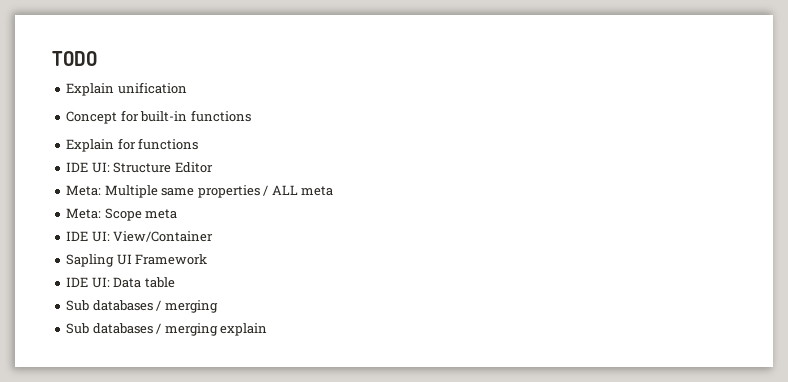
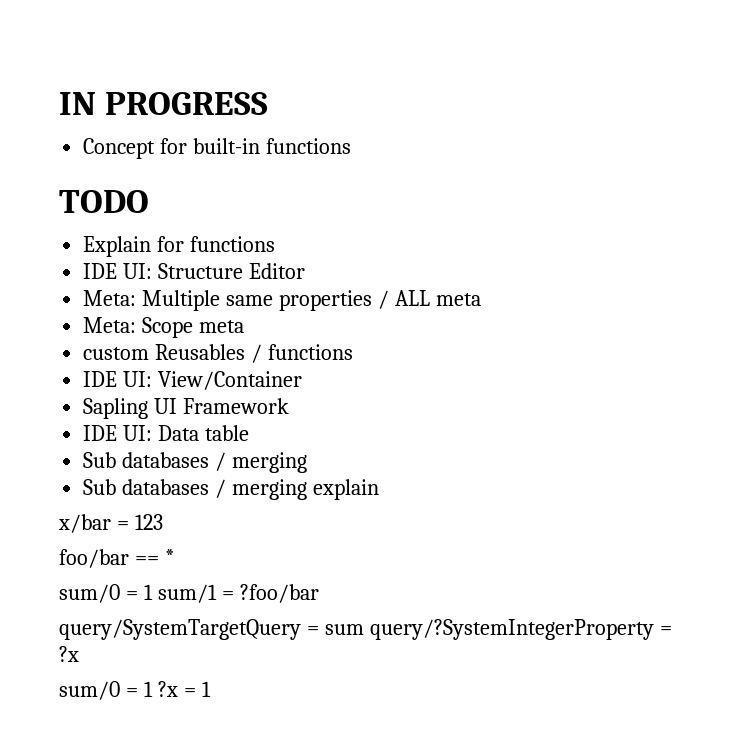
- TODO
- Explain unification
+ IN PROGRESS
+ TODO
+ custom Reusables / functions
+ x/bar = 123
+ foo/bar == *
+ sum/0 = 1 sum/1 = ?foo/bar
+ query/SystemTargetQuery = sum query/?SystemIntegerProperty = ?x
+ sum/0 = 1 ?x = 1

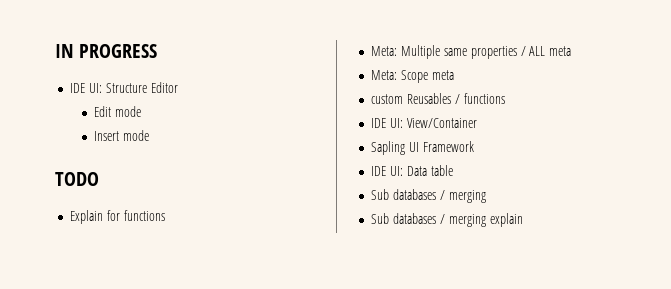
- Concept for built-in functions
+ IDE UI: Structure Editor
+ Edit mode
+ Insert mode
- IDE UI: Structure Editor
- x/bar = 123
- foo/bar == *
- sum/0 = 1 sum/1 = ?foo/bar
- query/SystemTargetQuery = sum query/?SystemIntegerProperty = ?x
- sum/0 = 1 ?x = 1

